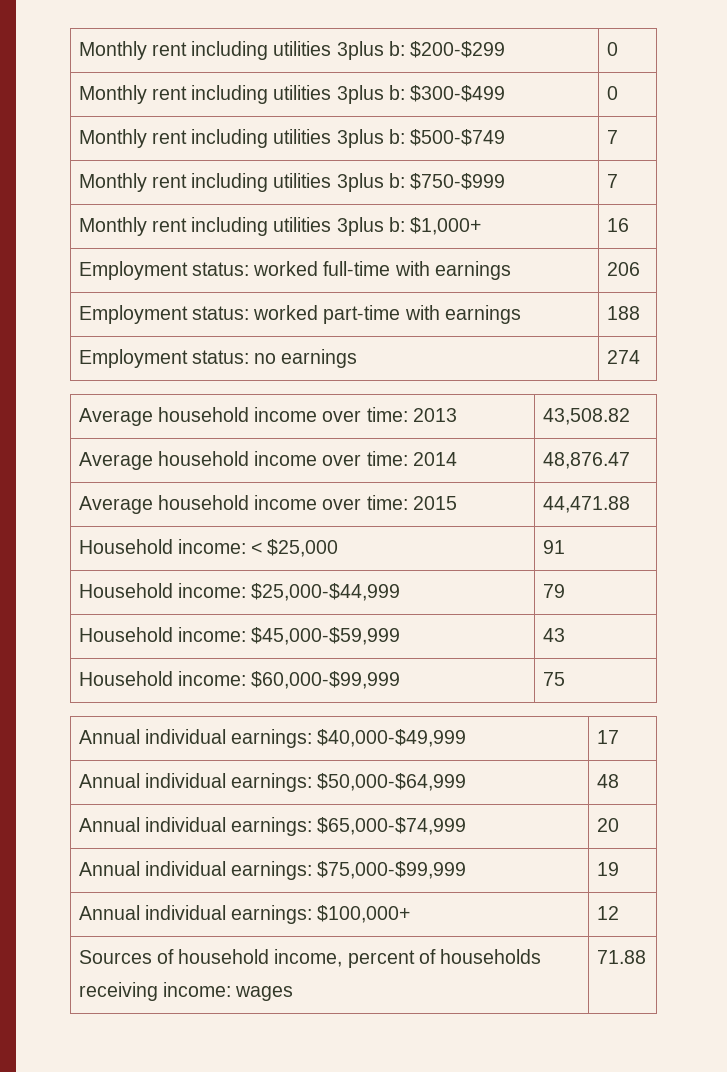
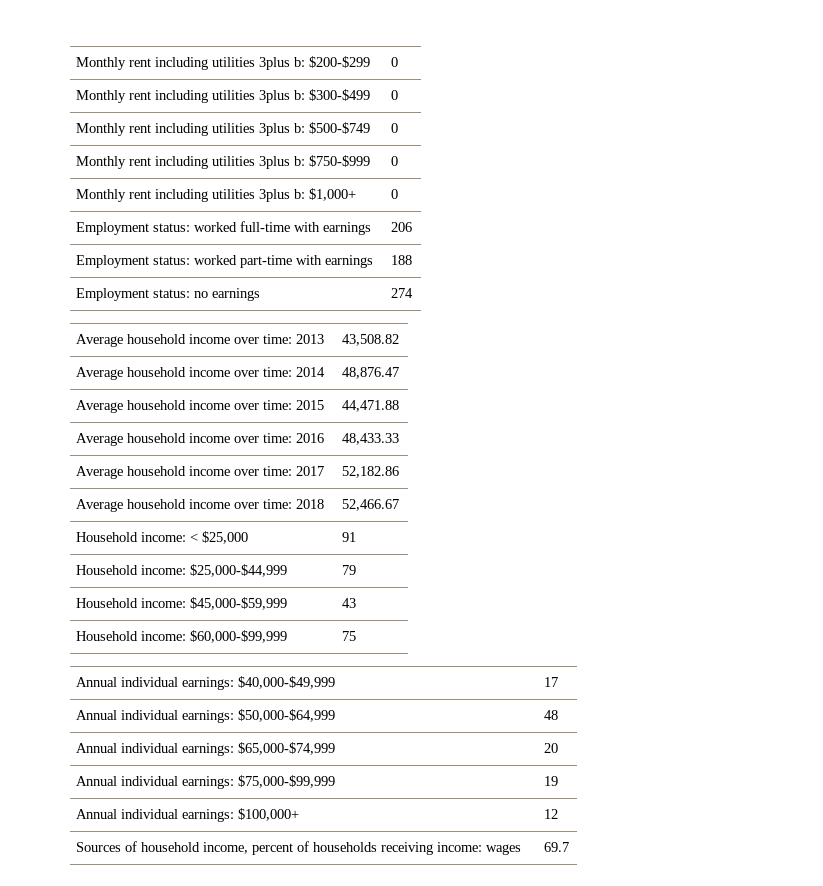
- Monthly rent including utilities 3plus b: $500-$749 | 7
+ Monthly rent including utilities 3plus b: $500-$749 | 0
- Monthly rent including utilities 3plus b: $750-$999 | 7
+ Monthly rent including utilities 3plus b: $750-$999 | 0
- Monthly rent including utilities 3plus b: $1,000+ | 16
+ Monthly rent including utilities 3plus b: $1,000+ | 0
+ Average household income over time: 2016 | 48,433.33
+ Average household income over time: 2017 | 52,182.86
+ Average household income over time: 2018 | 52,466.67
- Sources of household income, percent of households receiving income: wages | 71.88
+ Sources of household income, percent of households receiving income: wages | 69.7

